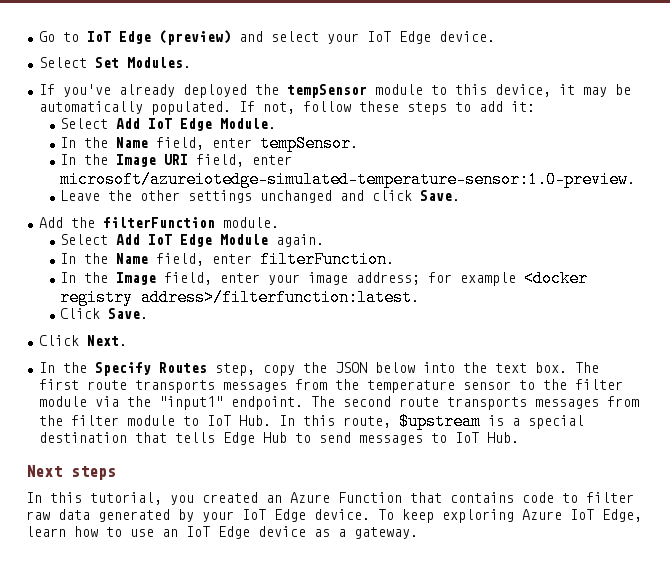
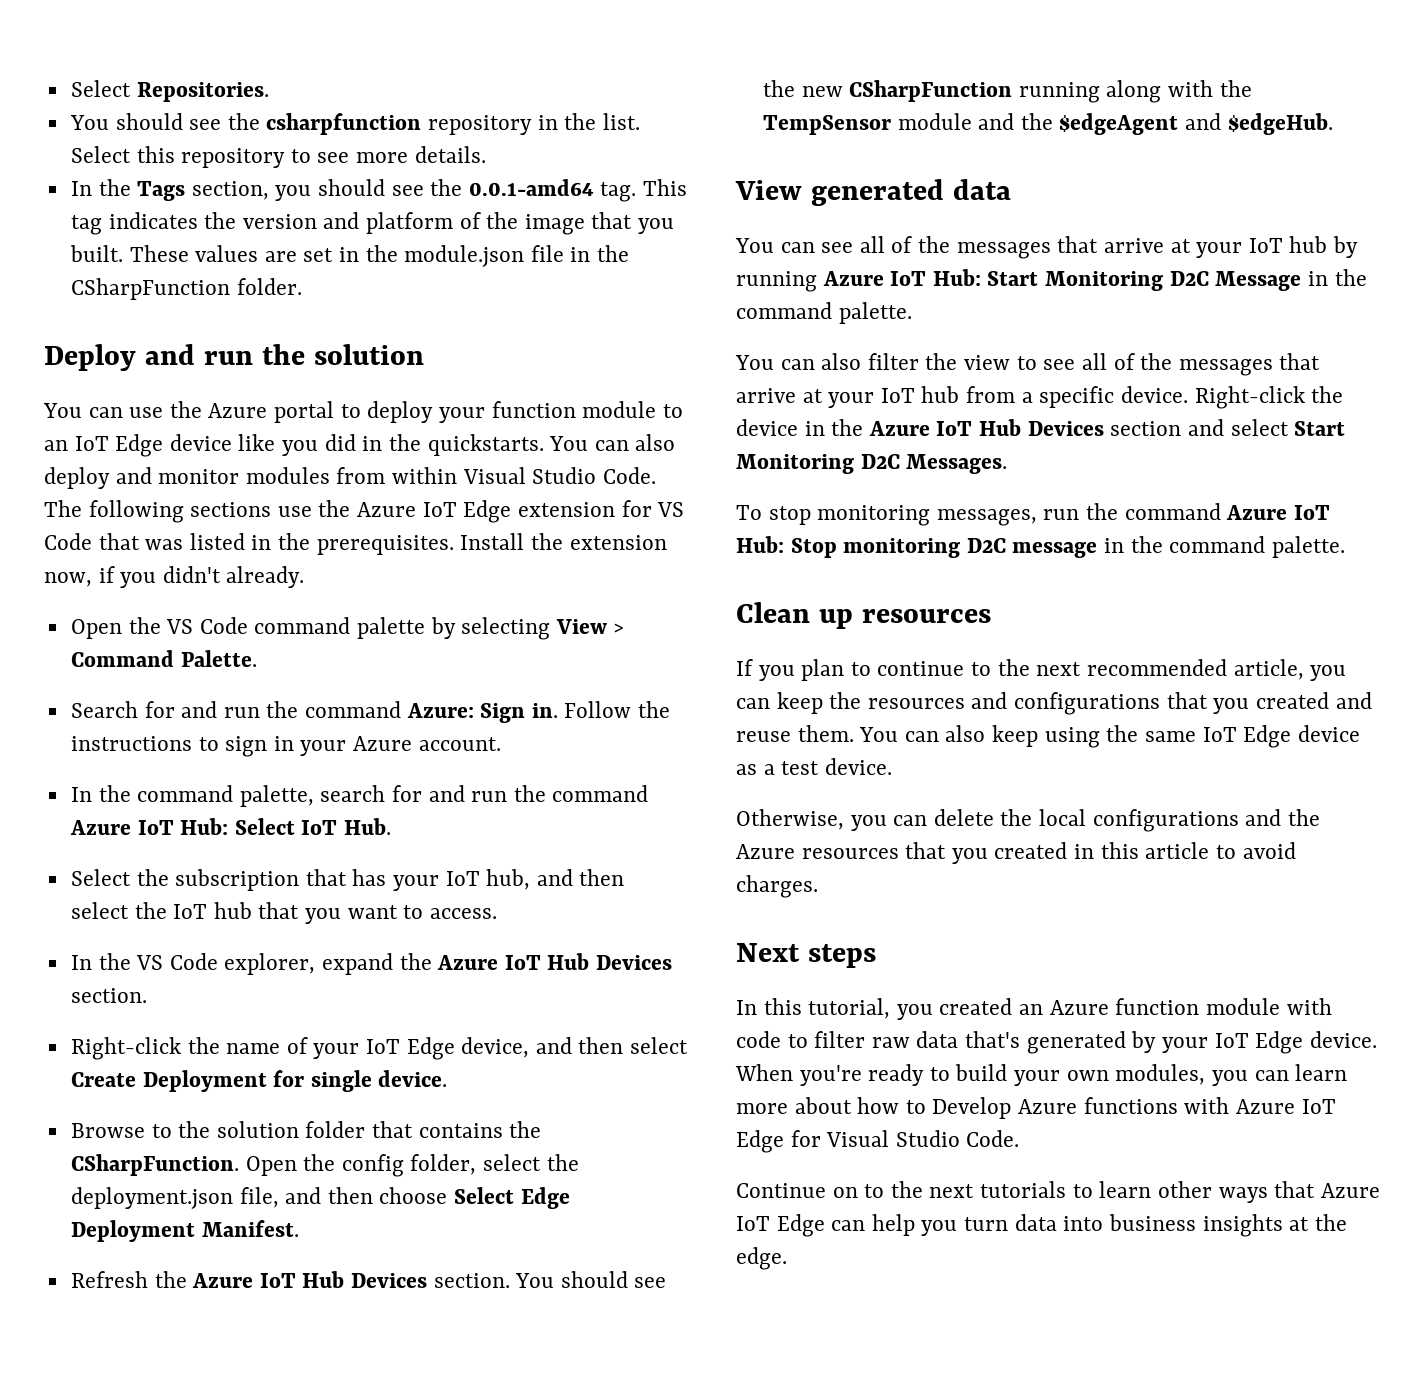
- Go to IoT Edge (preview) and select your IoT Edge device.
- Select Set Modules.
- If you've already deployed the tempSensor module to this device, it may be automatically populated. If not, follow these steps to add it:
- Select Add IoT Edge Module.
- In the Name field, enter tempSensor.
- In the Image URI field, enter microsoft/azureiotedge-simulated-temperature-sensor:1.0-preview.
- Leave the other settings unchanged and click Save.
- Add the filterFunction module.
- Select Add IoT Edge Module again.
- In the Name field, enter filterFunction.
- In the Image field, enter your image address; for example <docker registry address>/filterfunction:latest.
- Click Save.
- Click Next.
- In the Specify Routes step, copy the JSON below into the text box. The first route transports messages from the temperature sensor to the filter module via the "input1" endpoint. The second route transports messages from the filter module to IoT Hub. In this route, $upstream is a special destination that tells Edge Hub to send messages to IoT Hub.
+ Select Repositories.
+ You should see the csharpfunction repository in the list. Select this repository to see more details.
+ In the Tags section, you should see the 0.0.1-amd64 tag. This tag indicates the version and platform of the image that you built. These values are set in the module.json file in the CSharpFunction folder.
+ Deploy and run the solution
+ You can use the Azure portal to deploy your function module to an IoT Edge device like you did in the quickstarts. You can also deploy and monitor modules from within Visual Studio Code. The following sections use the Azure IoT Edge extension for VS Code that was listed in the prerequisites. Install the extension now, if you didn't already.
+ Open the VS Code command palette by selecting View > Command Palette.
+ Search for and run the command Azure: Sign in. Follow the instructions to sign in your Azure account.
+ In the command palette, search for and run the command Azure IoT Hub: Select IoT Hub.
+ Select the subscription that has your IoT hub, and then select the IoT hub that you want to access.
+ In the VS Code explorer, expand the Azure IoT Hub Devices section.
+ Right-click the name of your IoT Edge device, and then select Create Deployment for single device.
+ Browse to the solution folder that contains the CSharpFunction. Open the config folder, select the deployment.json file, and then choose Select Edge Deployment Manifest.
+ Refresh the Azure IoT Hub Devices section. You should see the new CSharpFunction running along with the TempSensor module and the $edgeAgent and $edgeHub.
+ View generated data
+ You can see all of the messages that arrive at your IoT hub by running Azure IoT Hub: Start Monitoring D2C Message in the command palette.
+ You can also filter the view to see all of the messages that arrive at your IoT hub from a specific device. Right-click the device in the Azure IoT Hub Devices section and select Start Monitoring D2C Messages.
+ To stop monitoring messages, run the command Azure IoT Hub: Stop monitoring D2C message in the command palette.
+ Clean up resources
+ If you plan to continue to the next recommended article, you can keep the resources and configurations that you created and reuse them. You can also keep using the same IoT Edge device as a test device.
+ Otherwise, you can delete the local configurations and the Azure resources that you created in this article to avoid charges.
- In this tutorial, you created an Azure Function that contains code to filter raw data generated by your IoT Edge device.
+ In this tutorial, you created an Azure function module with code to filter raw data that's generated by your IoT Edge device.
- To keep exploring Azure IoT Edge, learn how to use an IoT Edge device as a gateway.
+ When you're ready to build your own modules, you can learn more about how to Develop Azure functions with Azure IoT Edge for Visual Studio Code.
+ Continue on to the next tutorials to learn other ways that Azure IoT Edge can help you turn data into business insights at the edge.

